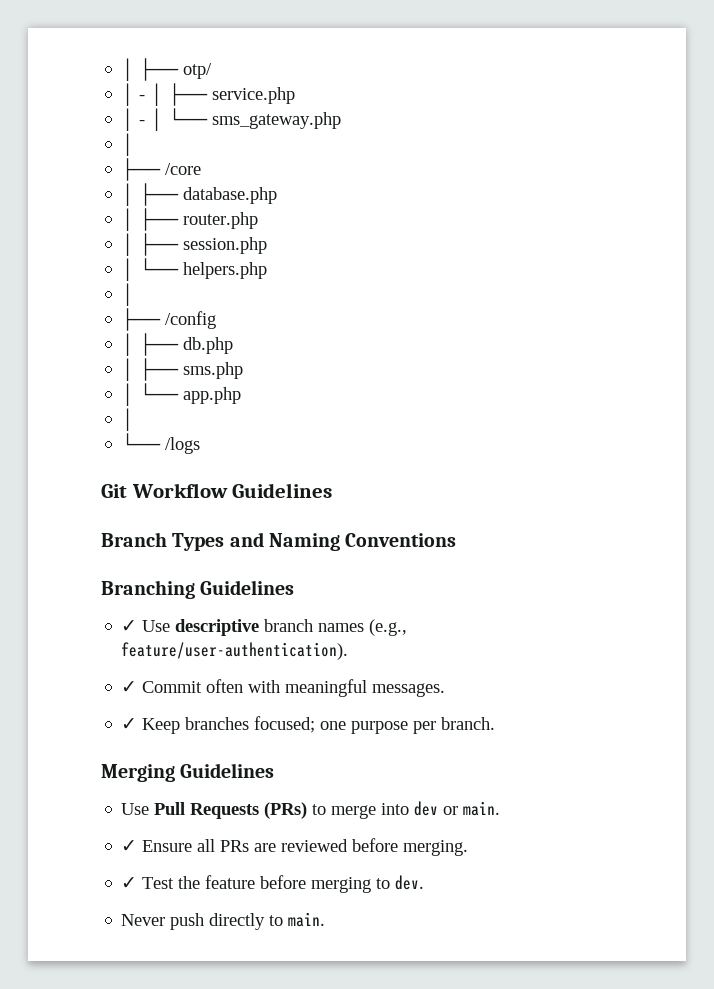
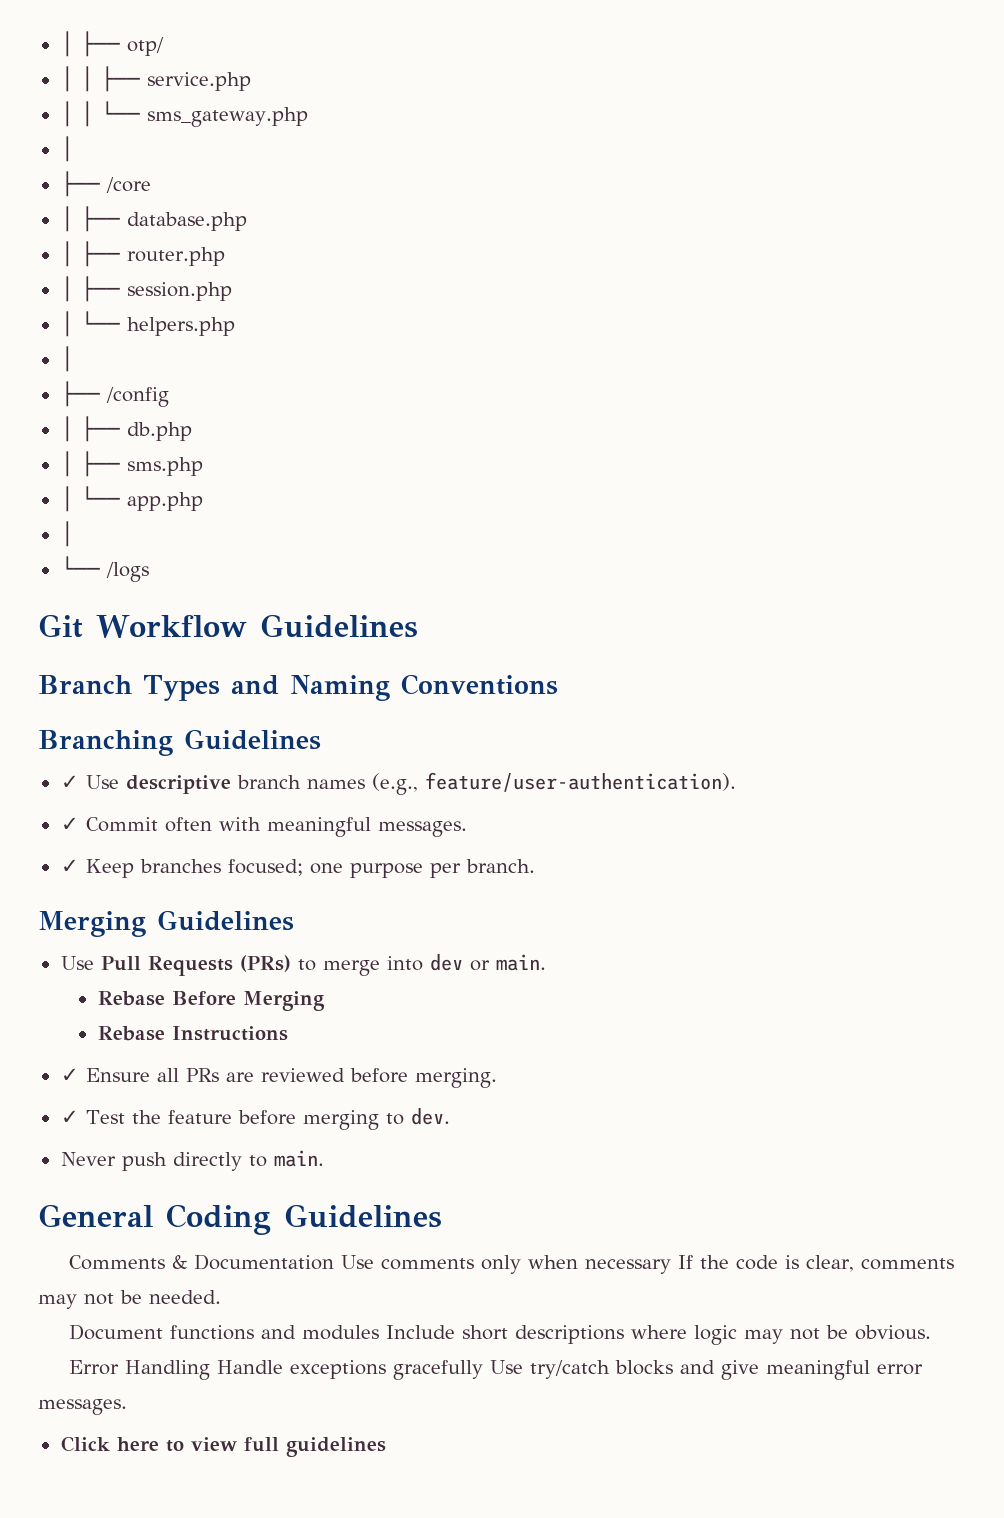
- │ - │ ├── service.php
+ │ │ ├── service.php
- │ - │ └── sms_gateway.php
+ │ │ └── sms_gateway.php
+ Rebase Before Merging
+ Rebase Instructions
+ General Coding Guidelines
+ Comments & Documentation Use comments only when necessary If the code is clear, comments may not be needed.
+ Document functions and modules Include short descriptions where logic may not be obvious.
+ Error Handling Handle exceptions gracefully Use try/catch blocks and give meaningful error messages.
+ Click here to view full guidelines

